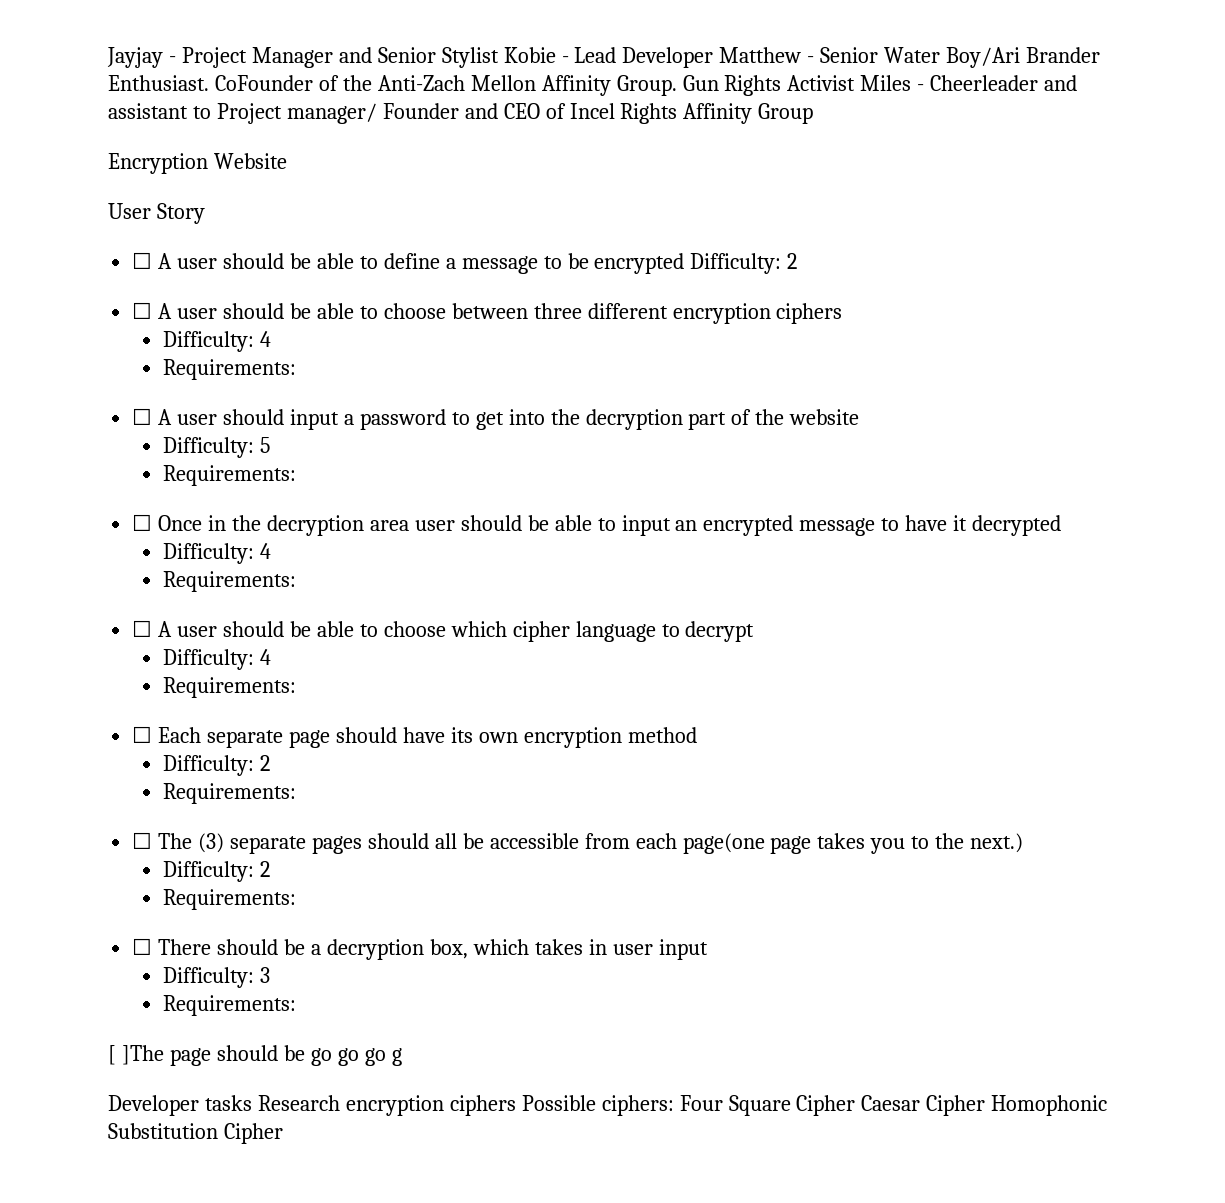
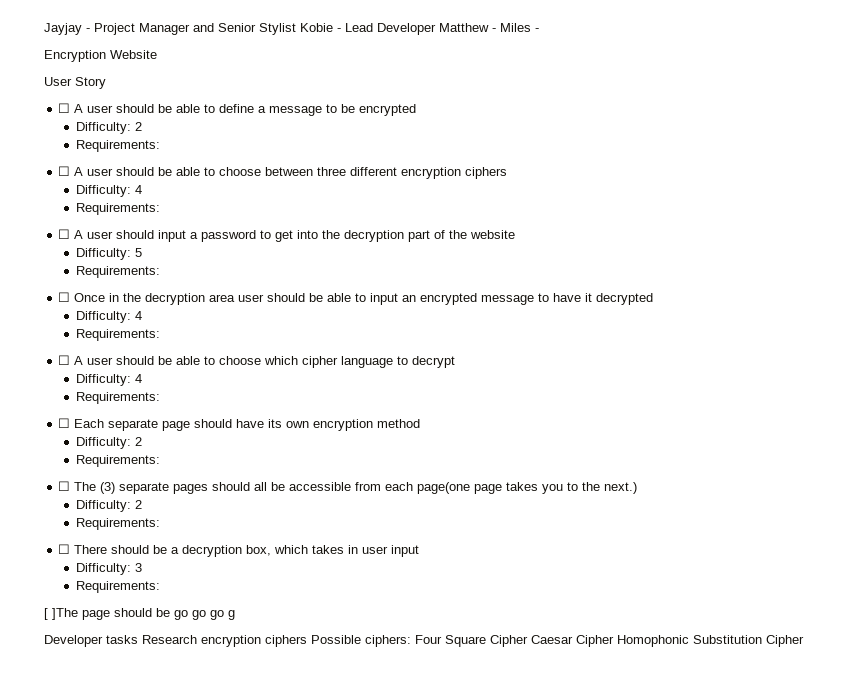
- Jayjay - Project Manager and Senior Stylist Kobie - Lead Developer Matthew - Senior Water Boy/Ari Brander Enthusiast. CoFounder of the Anti-Zach Mellon Affinity Group. Gun Rights Activist Miles - Cheerleader and assistant to Project manager/ Founder and CEO of Incel Rights Affinity Group
+ Jayjay - Project Manager and Senior Stylist Kobie - Lead Developer Matthew - Miles -
- ☐ A user should be able to define a message to be encrypted Difficulty: 2
+ ☐ A user should be able to define a message to be encrypted
+ Difficulty: 2
+ Requirements:

